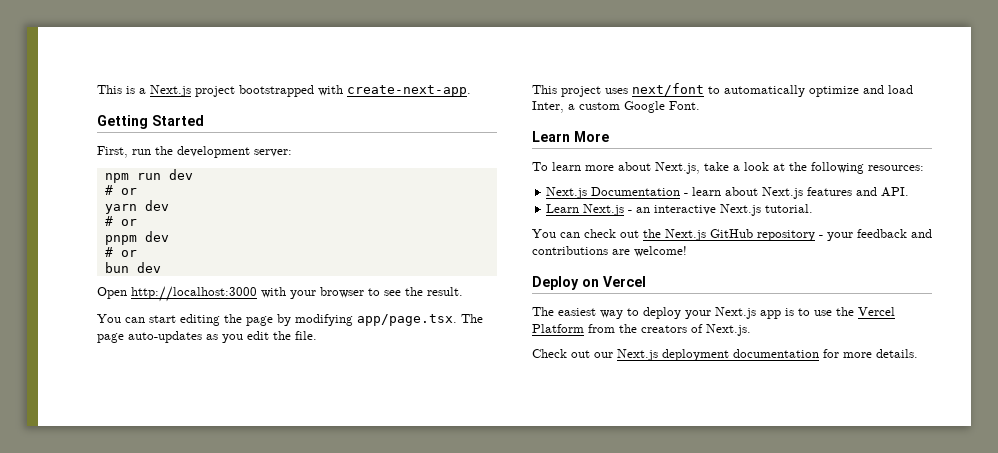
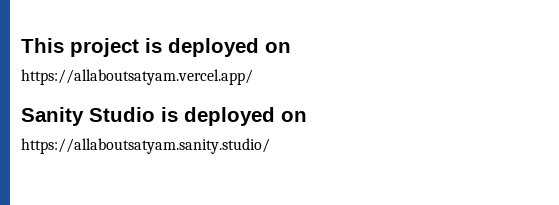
- This is a Next.js project bootstrapped with create-next-app.
- Getting Started
- First, run the development server:
- npm run dev
- # or
- yarn dev
- # or
- pnpm dev
- # or
- bun dev
- Open http://localhost:3000 with your browser to see the result.
- You can start editing the page by modifying app/page.tsx. The page auto-updates as you edit the file.
- This project uses next/font to automatically optimize and load Inter, a custom Google Font.
- Learn More
- To learn more about Next.js, take a look at the following resources:
- Next.js Documentation - learn about Next.js features and API.
- Learn Next.js - an interactive Next.js tutorial.
- You can check out the Next.js GitHub repository - your feedback and contributions are welcome!
- Deploy on Vercel
- The easiest way to deploy your Next.js app is to use the Vercel Platform from the creators of Next.js.
- Check out our Next.js deployment documentation for more details.
+ This project is deployed on
+ https://allaboutsatyam.vercel.app/
+ Sanity Studio is deployed on
+ https://allaboutsatyam.sanity.studio/

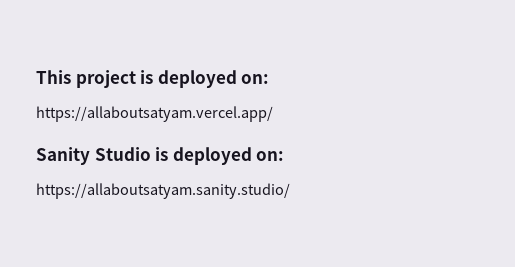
- This project is deployed on
+ This project is deployed on:
- Sanity Studio is deployed on
+ Sanity Studio is deployed on:

